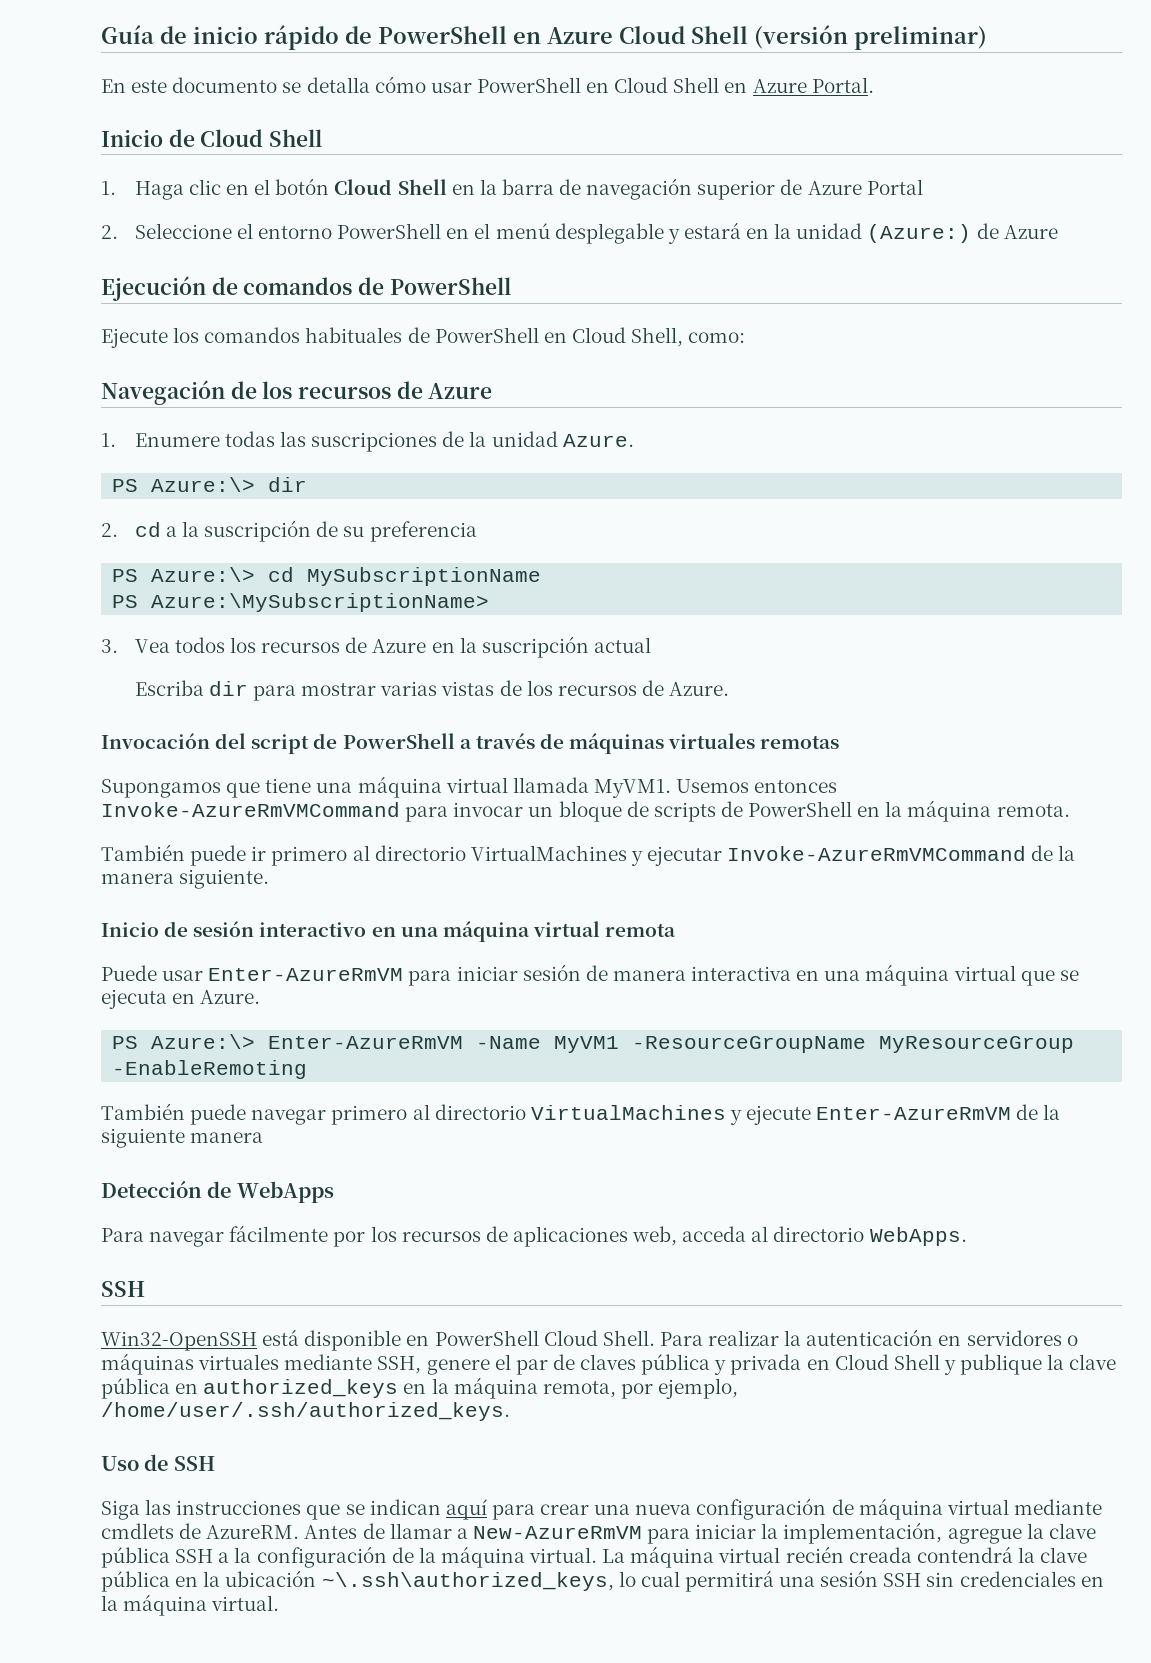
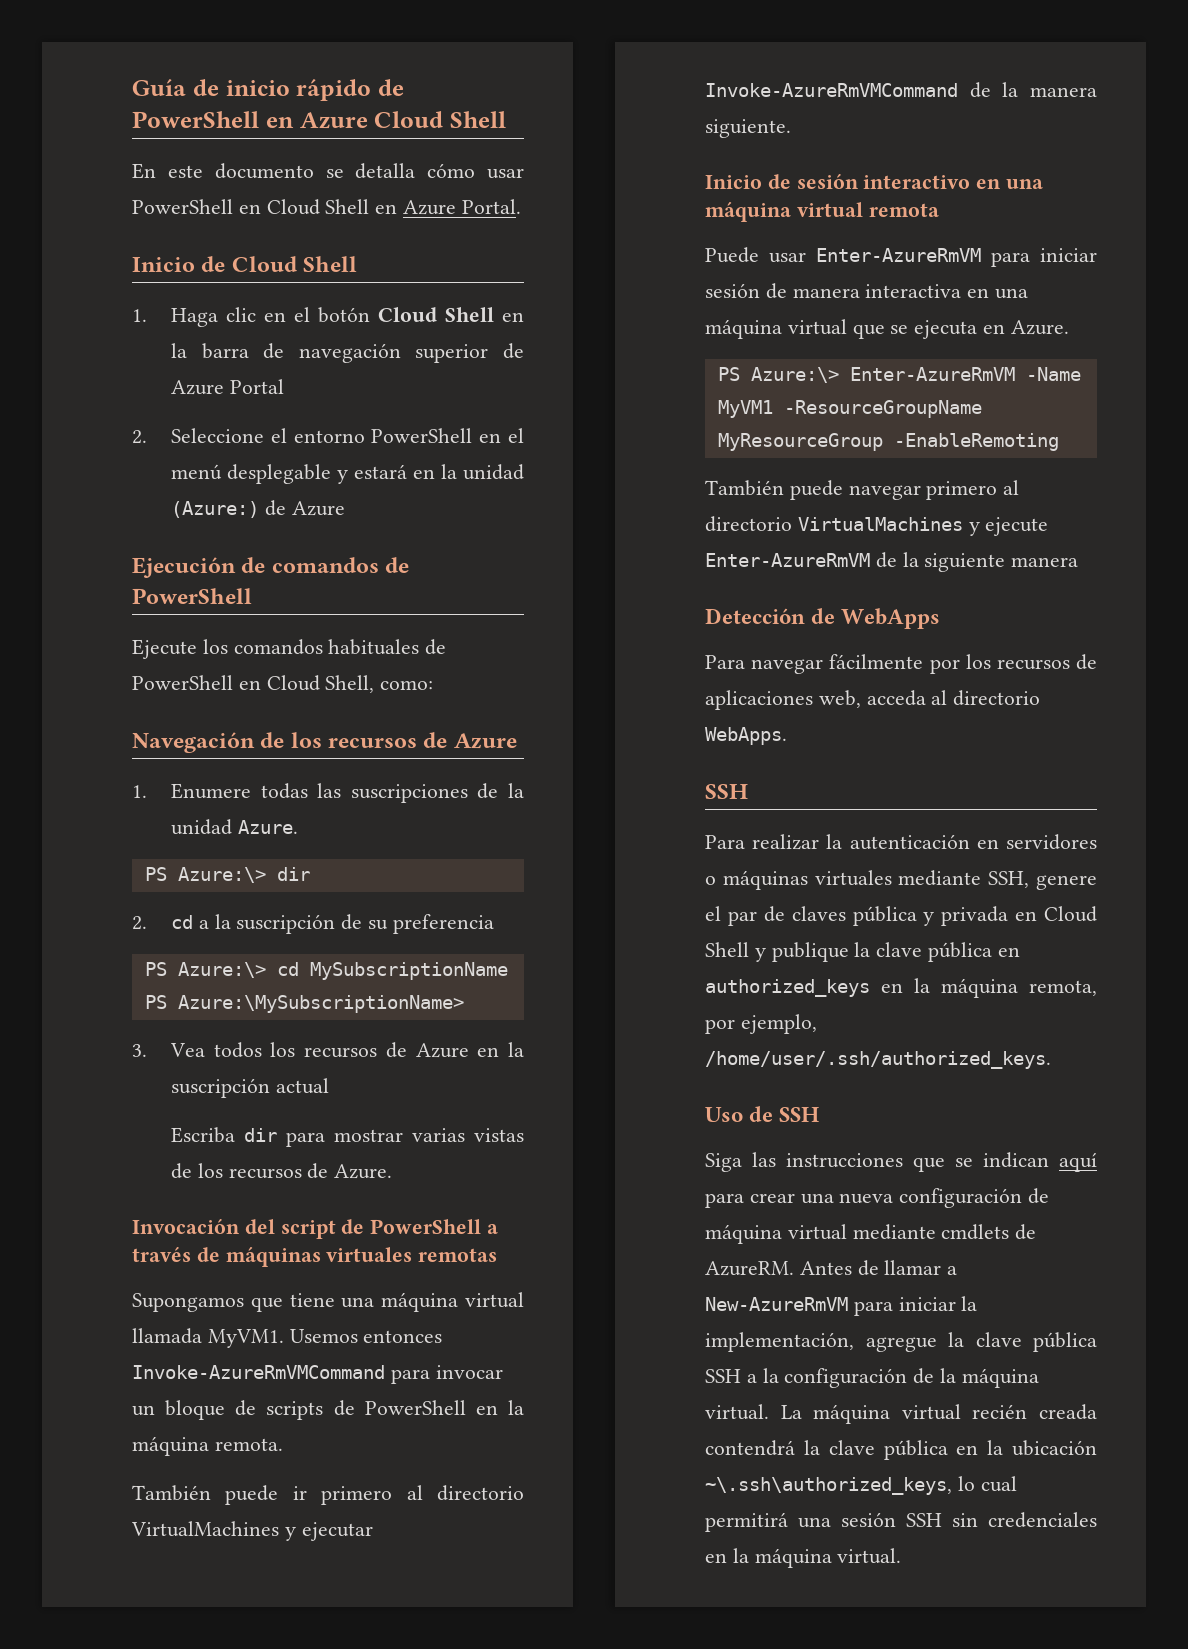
- Guía de inicio rápido de PowerShell en Azure Cloud Shell (versión preliminar)
+ Guía de inicio rápido de PowerShell en Azure Cloud Shell
- Win32-OpenSSH está disponible en PowerShell Cloud Shell.

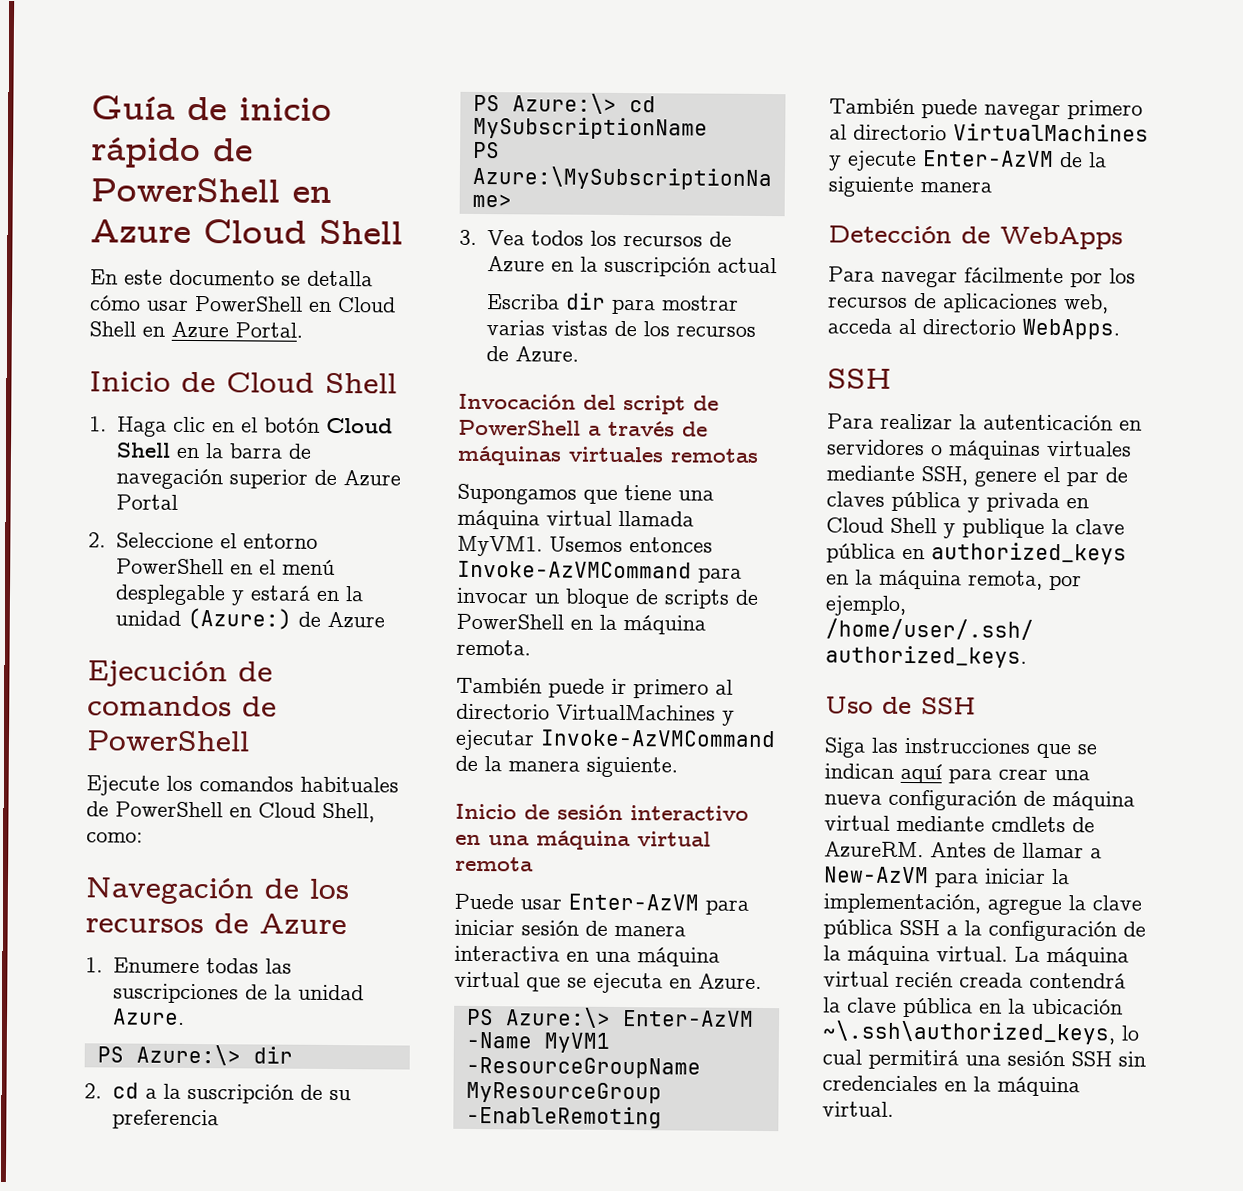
- Usemos entonces Invoke-AzureRmVMCommand para invocar un bloque de scripts de PowerShell en la máquina remota.
+ Usemos entonces Invoke-AzVMCommand para invocar un bloque de scripts de PowerShell en la máquina remota.
- También puede ir primero al directorio VirtualMachines y ejecutar Invoke-AzureRmVMCommand de la manera siguiente.
+ También puede ir primero al directorio VirtualMachines y ejecutar Invoke-AzVMCommand de la manera siguiente.
- Puede usar Enter-AzureRmVM para iniciar sesión de manera interactiva en una máquina virtual que se ejecuta en Azure.
+ Puede usar Enter-AzVM para iniciar sesión de manera interactiva en una máquina virtual que se ejecuta en Azure.
- PS Azure:\> Enter-AzureRmVM -Name MyVM1 -ResourceGroupName MyResourceGroup -EnableRemoting
+ PS Azure:\> Enter-AzVM -Name MyVM1 -ResourceGroupName MyResourceGroup -EnableRemoting
- También puede navegar primero al directorio VirtualMachines y ejecute Enter-AzureRmVM de la siguiente manera
+ También puede navegar primero al directorio VirtualMachines y ejecute Enter-AzVM de la siguiente manera
- Antes de llamar a New-AzureRmVM para iniciar la implementación, agregue la clave pública SSH a la configuración de la máquina virtual.
+ Antes de llamar a New-AzVM para iniciar la implementación, agregue la clave pública SSH a la configuración de la máquina virtual.

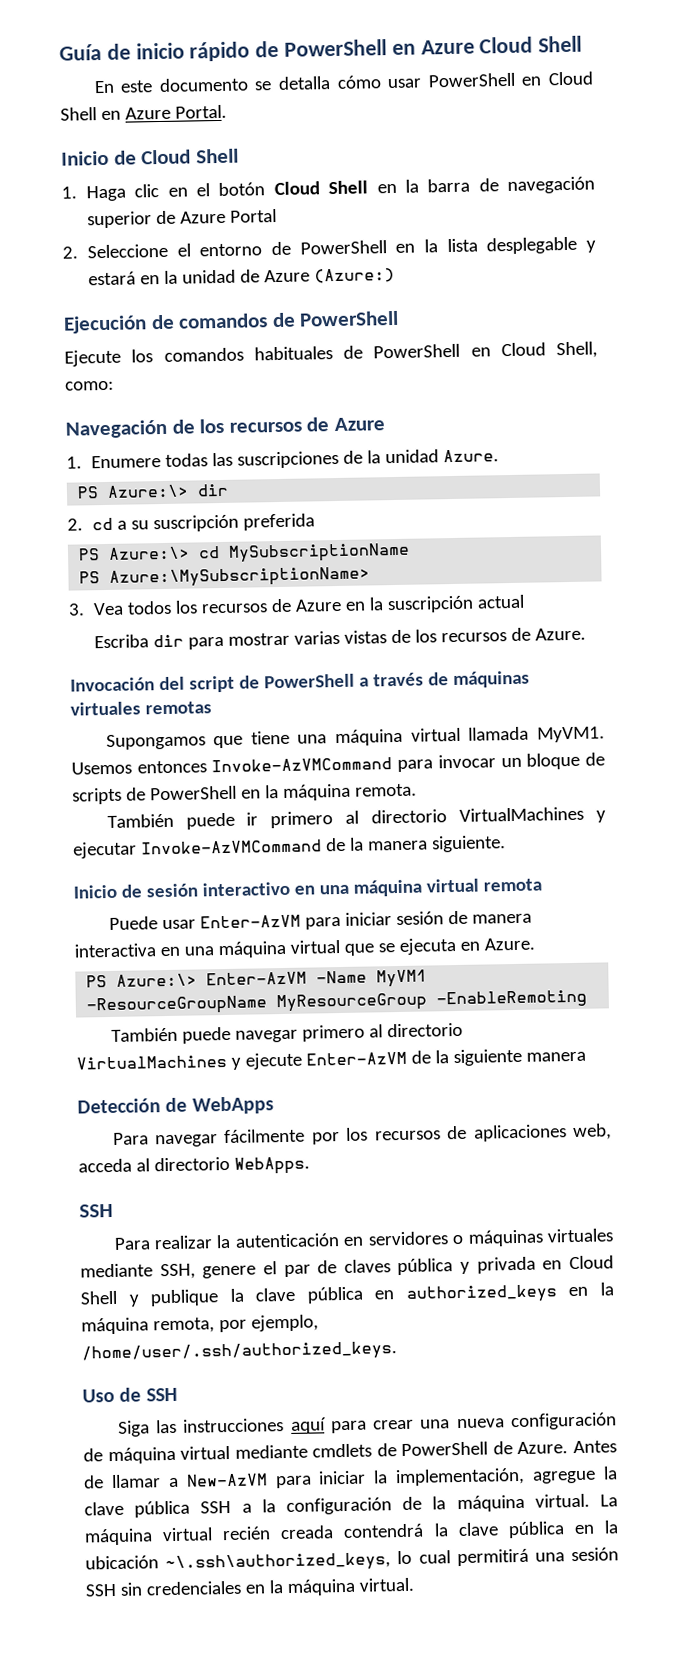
- 2. Seleccione el entorno PowerShell en el menú desplegable y estará en la unidad (Azure:) de Azure
+ 2. Seleccione el entorno de PowerShell en la lista desplegable y estará en la unidad de Azure (Azure:)
- 2. cd a la suscripción de su preferencia
+ 2. cd a su suscripción preferida
- Siga las instrucciones que se indican aquí para crear una nueva configuración de máquina virtual mediante cmdlets de AzureRM.
+ Siga las instrucciones aquí para crear una nueva configuración de máquina virtual mediante cmdlets de PowerShell de Azure.

